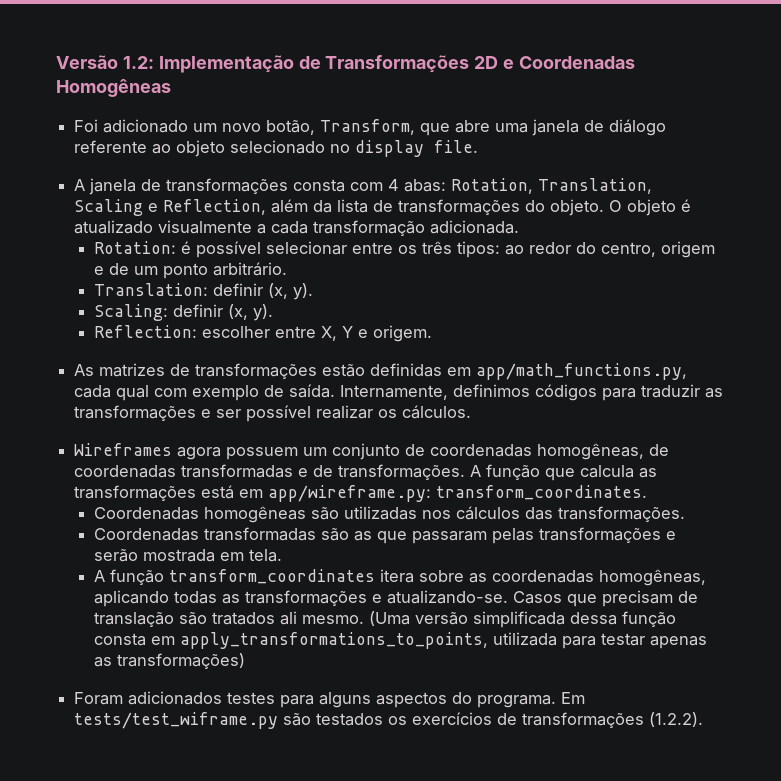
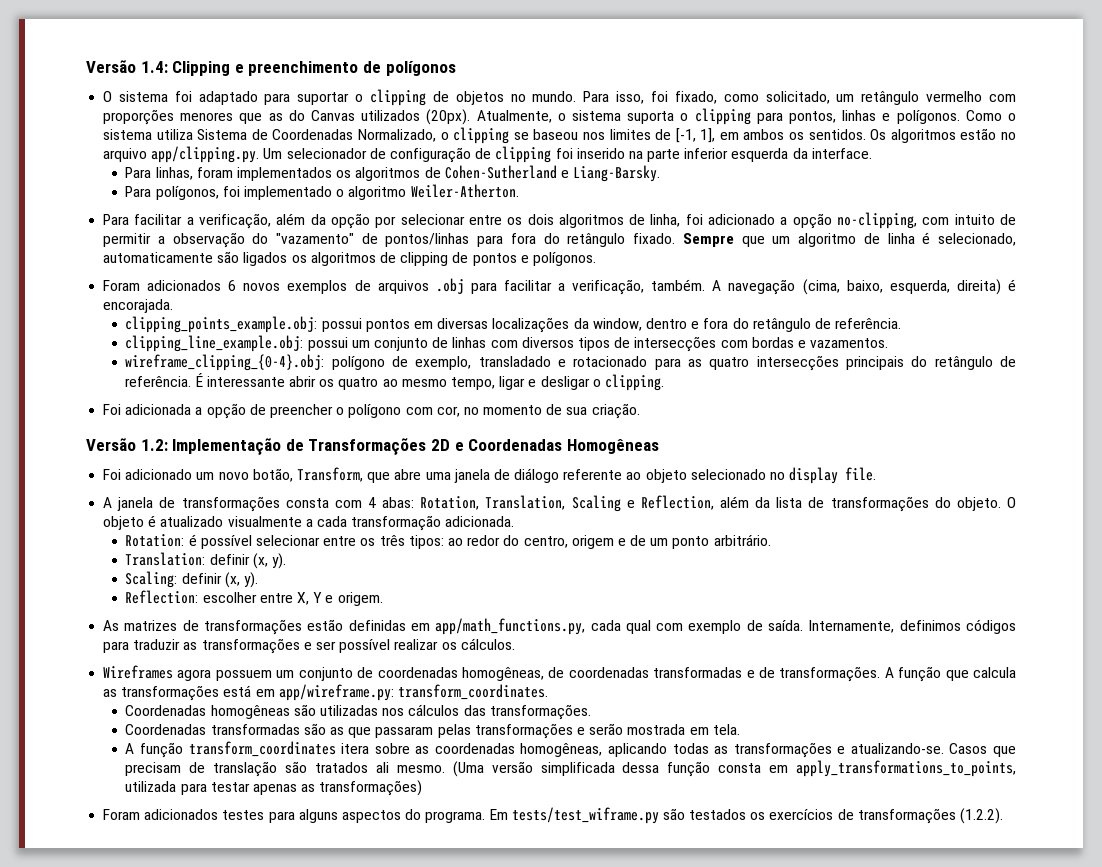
+ Versão 1.4: Clipping e preenchimento de polígonos
+ O sistema foi adaptado para suportar o clipping de objetos no mundo. Para isso, foi fixado, como solicitado, um retângulo vermelho com proporções menores que as do Canvas utilizados (20px). Atualmente, o sistema suporta o clipping para pontos, linhas e polígonos. Como o sistema utiliza Sistema de Coordenadas Normalizado, o clipping se baseou nos limites de [-1, 1], em ambos os sentidos. Os algoritmos estão no arquivo app/clipping.py. Um selecionador de configuração de clipping foi inserido na parte inferior esquerda da interface.
+ Para linhas, foram implementados os algoritmos de Cohen-Sutherland e Liang-Barsky.
+ Para polígonos, foi implementado o algoritmo Weiler-Atherton.
+ Para facilitar a verificação, além da opção por selecionar entre os dois algoritmos de linha, foi adicionado a opção no-clipping, com intuito de permitir a observação do "vazamento" de pontos/linhas para fora do retângulo fixado. Sempre que um algoritmo de linha é selecionado, automaticamente são ligados os algoritmos de clipping de pontos e polígonos.
+ Foram adicionados 6 novos exemplos de arquivos .obj para facilitar a verificação, também. A navegação (cima, baixo, esquerda, direita) é encorajada.
+ clipping_points_example.obj: possui pontos em diversas localizações da window, dentro e fora do retângulo de referência.
+ clipping_line_example.obj: possui um conjunto de linhas com diversos tipos de intersecções com bordas e vazamentos.
+ wireframe_clipping_{0-4}.obj: polígono de exemplo, transladado e rotacionado para as quatro intersecções principais do retângulo de referência. É interessante abrir os quatro ao mesmo tempo, ligar e desligar o clipping.
+ Foi adicionada a opção de preencher o polígono com cor, no momento de sua criação.

